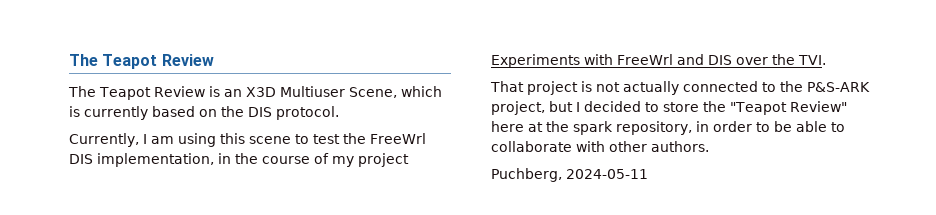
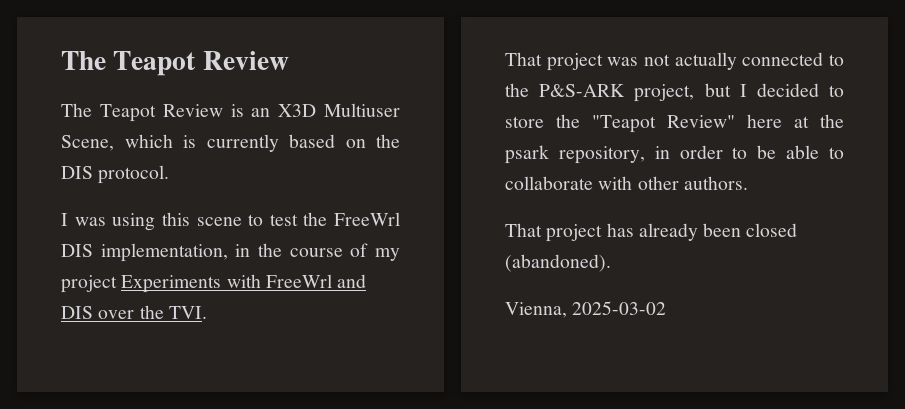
- Currently, I am using this scene to test the FreeWrl DIS implementation, in the course of my project Experiments with FreeWrl and DIS over the TVI.
+ I was using this scene to test the FreeWrl DIS implementation, in the course of my project Experiments with FreeWrl and DIS over the TVI.
- That project is not actually connected to the P&S-ARK project, but I decided to store the "Teapot Review" here at the spark repository, in order to be able to collaborate with other authors.
+ That project was not actually connected to the P&S-ARK project, but I decided to store the "Teapot Review" here at the psark repository, in order to be able to collaborate with other authors.
- Puchberg, 2024-05-11
+ That project has already been closed (abandoned).
+ Vienna, 2025-03-02

